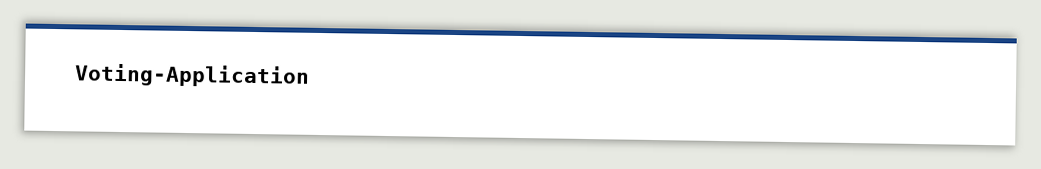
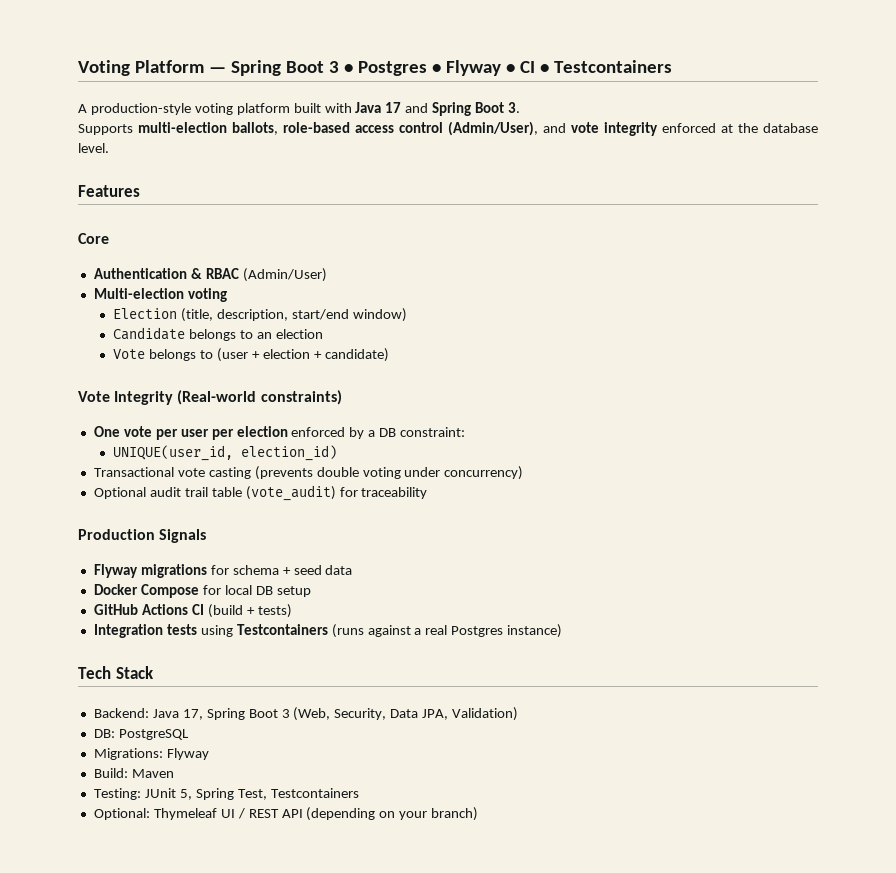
- Voting-Application
+ Voting Platform — Spring Boot 3 • Postgres • Flyway • CI • Testcontainers
+ A production-style voting platform built with Java 17 and Spring Boot 3.
+ Supports multi-election ballots, role-based access control (Admin/User), and vote integrity enforced at the database level.
+ Features
+ Core
+ Authentication & RBAC (Admin/User)
+ Multi-election voting
+ Election (title, description, start/end window)
+ Candidate belongs to an election
+ Vote belongs to (user + election + candidate)
+ Vote Integrity (Real-world constraints)
+ One vote per user per election enforced by a DB constraint:
+ UNIQUE(user_id, election_id)
+ Transactional vote casting (prevents double voting under concurrency)
+ Optional audit trail table (vote_audit) for traceability
+ Production Signals
+ Flyway migrations for schema + seed data
+ Docker Compose for local DB setup
+ GitHub Actions CI (build + tests)
+ Integration tests using Testcontainers (runs against a real Postgres instance)
+ Tech Stack
+ Backend: Java 17, Spring Boot 3 (Web, Security, Data JPA, Validation)
+ DB: PostgreSQL
+ Migrations: Flyway
+ Build: Maven
+ Testing: JUnit 5, Spring Test, Testcontainers
+ Optional: Thymeleaf UI / REST API (depending on your branch)

